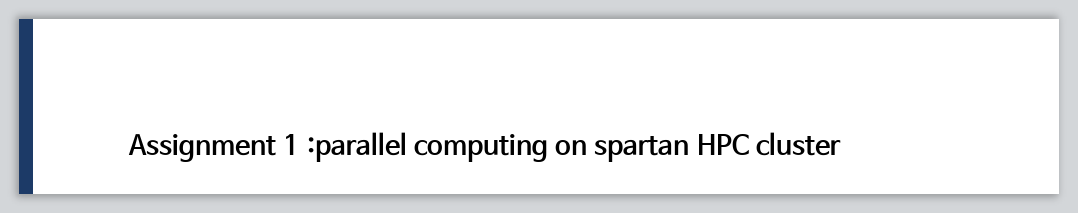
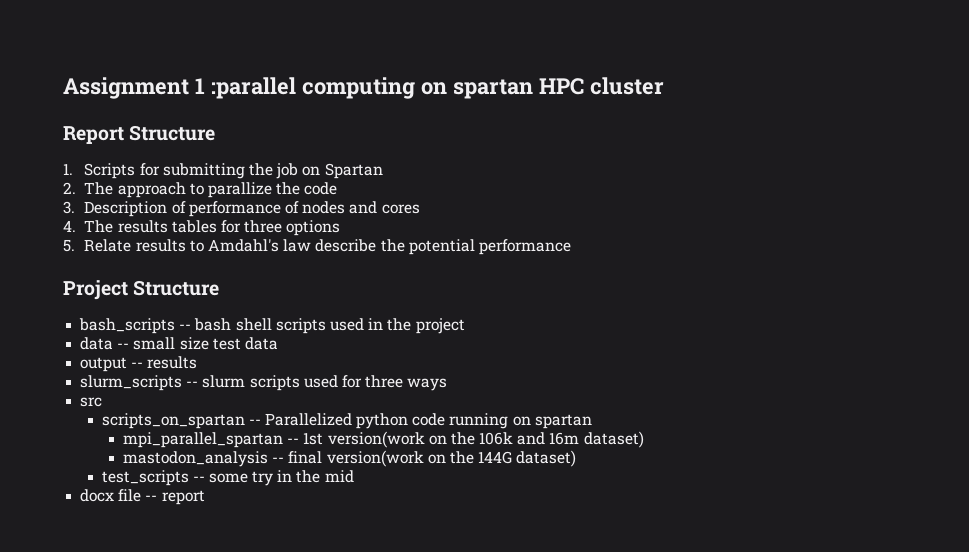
+ Report Structure
+ 1. Scripts for submitting the job on Spartan
+ 2. The approach to parallize the code
+ 3. Description of performance of nodes and cores
+ 4. The results tables for three options
+ 5. Relate results to Amdahl's law describe the potential performance
+ Project Structure
+ bash_scripts -- bash shell scripts used in the project
+ data -- small size test data
+ output -- results
+ slurm_scripts -- slurm scripts used for three ways
+ src
+ scripts_on_spartan -- Parallelized python code running on spartan
+ mpi_parallel_spartan -- 1st version(work on the 106k and 16m dataset)
+ mastodon_analysis -- final version(work on the 144G dataset)
+ test_scripts -- some try in the mid
+ docx file -- report

